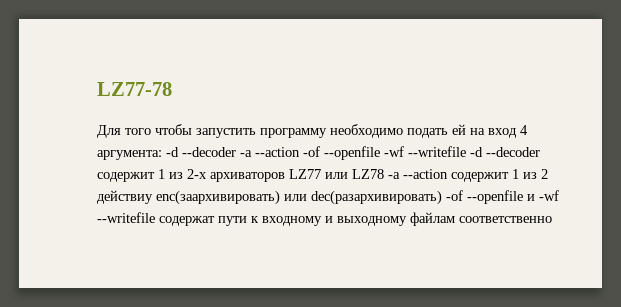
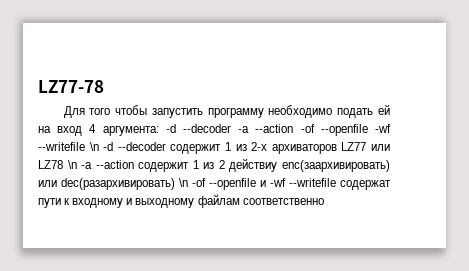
- Для того чтобы запустить программу необходимо подать ей на вход 4 аргумента: -d --decoder -a --action -of --openfile -wf --writefile -d --decoder содержит 1 из 2-х архиваторов LZ77 или LZ78 -a --action содержит 1 из 2 действиу enc(заархивировать) или dec(разархивировать) -of --openfile и -wf --writefile содержат пути к входному и выходному файлам соответственно
+ Для того чтобы запустить программу необходимо подать ей на вход 4 аргумента: -d --decoder -a --action -of --openfile -wf --writefile \n -d --decoder содержит 1 из 2-х архиваторов LZ77 или LZ78 \n -a --action содержит 1 из 2 действиу enc(заархивировать) или dec(разархивировать) \n -of --openfile и -wf --writefile содержат пути к входному и выходному файлам соответственно

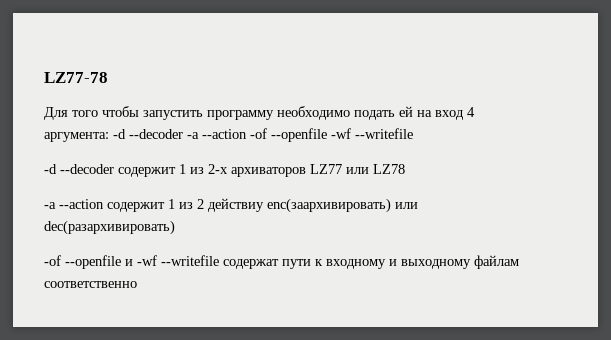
- Для того чтобы запустить программу необходимо подать ей на вход 4 аргумента: -d --decoder -a --action -of --openfile -wf --writefile \n -d --decoder содержит 1 из 2-х архиваторов LZ77 или LZ78 \n -a --action содержит 1 из 2 действиу enc(заархивировать) или dec(разархивировать) \n -of --openfile и -wf --writefile содержат пути к входному и выходному файлам соответственно
+ Для того чтобы запустить программу необходимо подать ей на вход 4 аргумента: -d --decoder -a --action -of --openfile -wf --writefile
+ -d --decoder содержит 1 из 2-х архиваторов LZ77 или LZ78
+ -a --action содержит 1 из 2 действиу enc(заархивировать) или dec(разархивировать)
+ -of --openfile и -wf --writefile содержат пути к входному и выходному файлам соответственно

